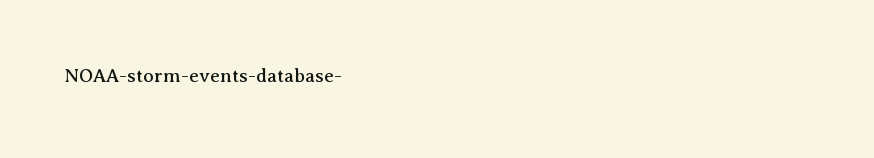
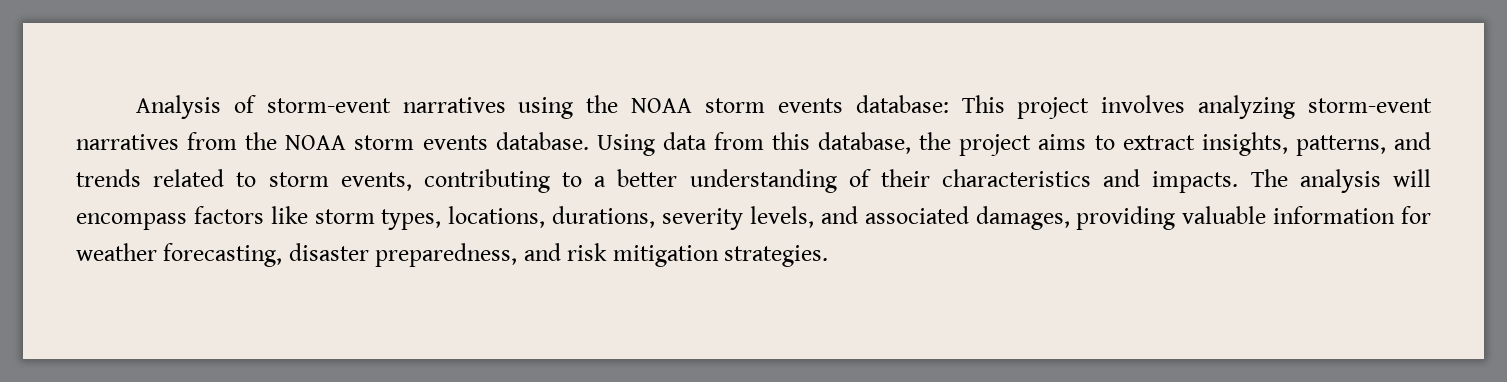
- NOAA-storm-events-database-
+ Analysis of storm-event narratives using the NOAA storm events database: This project involves analyzing storm-event narratives from the NOAA storm events database. Using data from this database, the project aims to extract insights, patterns, and trends related to storm events, contributing to a better understanding of their characteristics and impacts. The analysis will encompass factors like storm types, locations, durations, severity levels, and associated damages, providing valuable information for weather forecasting, disaster preparedness, and risk mitigation strategies.

